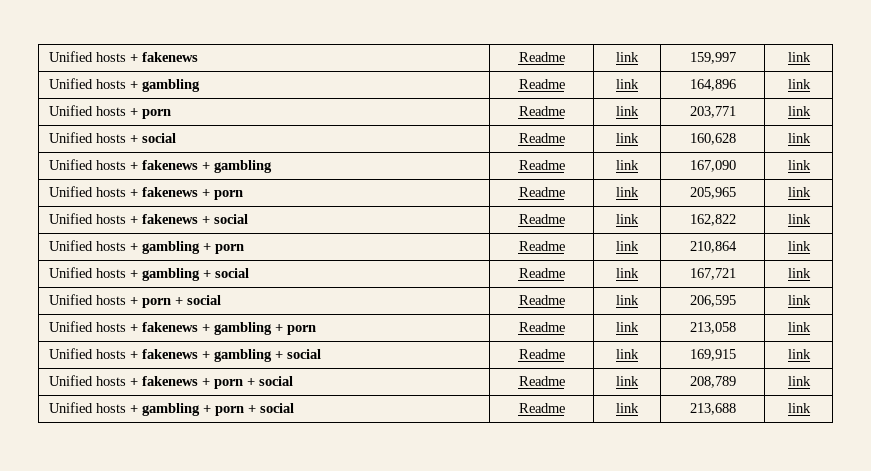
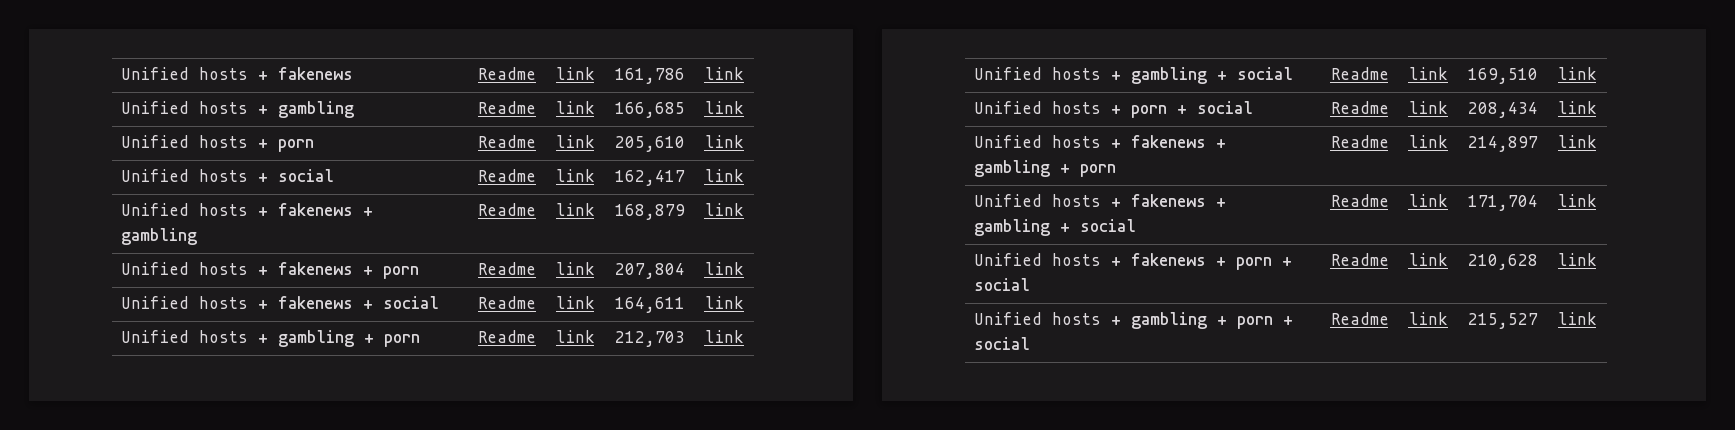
- Unified hosts + fakenews | Readme | link | 159,997 | link
+ Unified hosts + fakenews | Readme | link | 161,786 | link
- Unified hosts + gambling | Readme | link | 164,896 | link
+ Unified hosts + gambling | Readme | link | 166,685 | link
- Unified hosts + porn | Readme | link | 203,771 | link
+ Unified hosts + porn | Readme | link | 205,610 | link
- Unified hosts + social | Readme | link | 160,628 | link
+ Unified hosts + social | Readme | link | 162,417 | link
- Unified hosts + fakenews + gambling | Readme | link | 167,090 | link
+ Unified hosts + fakenews + gambling | Readme | link | 168,879 | link
- Unified hosts + fakenews + porn | Readme | link | 205,965 | link
+ Unified hosts + fakenews + porn | Readme | link | 207,804 | link
- Unified hosts + fakenews + social | Readme | link | 162,822 | link
+ Unified hosts + fakenews + social | Readme | link | 164,611 | link
- Unified hosts + gambling + porn | Readme | link | 210,864 | link
+ Unified hosts + gambling + porn | Readme | link | 212,703 | link
- Unified hosts + gambling + social | Readme | link | 167,721 | link
+ Unified hosts + gambling + social | Readme | link | 169,510 | link
- Unified hosts + porn + social | Readme | link | 206,595 | link
+ Unified hosts + porn + social | Readme | link | 208,434 | link
- Unified hosts + fakenews + gambling + porn | Readme | link | 213,058 | link
+ Unified hosts + fakenews + gambling + porn | Readme | link | 214,897 | link
- Unified hosts + fakenews + gambling + social | Readme | link | 169,915 | link
+ Unified hosts + fakenews + gambling + social | Readme | link | 171,704 | link
- Unified hosts + fakenews + porn + social | Readme | link | 208,789 | link
+ Unified hosts + fakenews + porn + social | Readme | link | 210,628 | link
- Unified hosts + gambling + porn + social | Readme | link | 213,688 | link
+ Unified hosts + gambling + porn + social | Readme | link | 215,527 | link

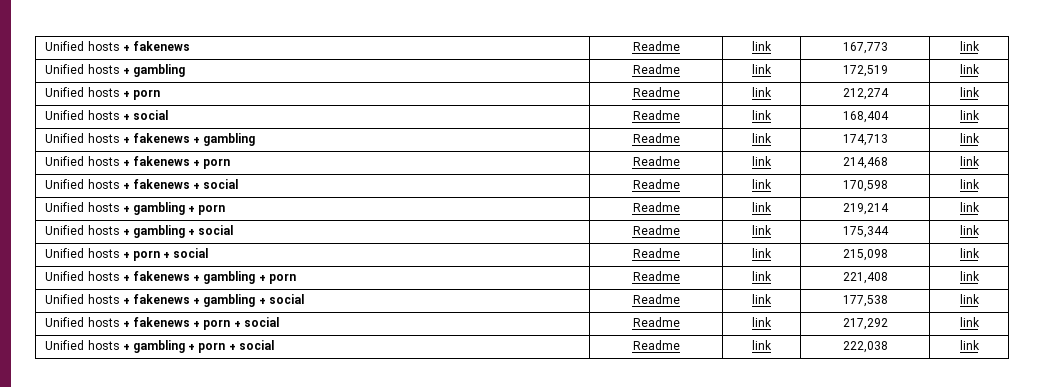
- Unified hosts + fakenews | Readme | link | 161,786 | link
+ Unified hosts + fakenews | Readme | link | 167,773 | link
- Unified hosts + gambling | Readme | link | 166,685 | link
+ Unified hosts + gambling | Readme | link | 172,519 | link
- Unified hosts + porn | Readme | link | 205,610 | link
+ Unified hosts + porn | Readme | link | 212,274 | link
- Unified hosts + social | Readme | link | 162,417 | link
+ Unified hosts + social | Readme | link | 168,404 | link
- Unified hosts + fakenews + gambling | Readme | link | 168,879 | link
+ Unified hosts + fakenews + gambling | Readme | link | 174,713 | link
- Unified hosts + fakenews + porn | Readme | link | 207,804 | link
+ Unified hosts + fakenews + porn | Readme | link | 214,468 | link
- Unified hosts + fakenews + social | Readme | link | 164,611 | link
+ Unified hosts + fakenews + social | Readme | link | 170,598 | link
- Unified hosts + gambling + porn | Readme | link | 212,703 | link
+ Unified hosts + gambling + porn | Readme | link | 219,214 | link
- Unified hosts + gambling + social | Readme | link | 169,510 | link
+ Unified hosts + gambling + social | Readme | link | 175,344 | link
- Unified hosts + porn + social | Readme | link | 208,434 | link
+ Unified hosts + porn + social | Readme | link | 215,098 | link
- Unified hosts + fakenews + gambling + porn | Readme | link | 214,897 | link
+ Unified hosts + fakenews + gambling + porn | Readme | link | 221,408 | link
- Unified hosts + fakenews + gambling + social | Readme | link | 171,704 | link
+ Unified hosts + fakenews + gambling + social | Readme | link | 177,538 | link
- Unified hosts + fakenews + porn + social | Readme | link | 210,628 | link
+ Unified hosts + fakenews + porn + social | Readme | link | 217,292 | link
- Unified hosts + gambling + porn + social | Readme | link | 215,527 | link
+ Unified hosts + gambling + porn + social | Readme | link | 222,038 | link

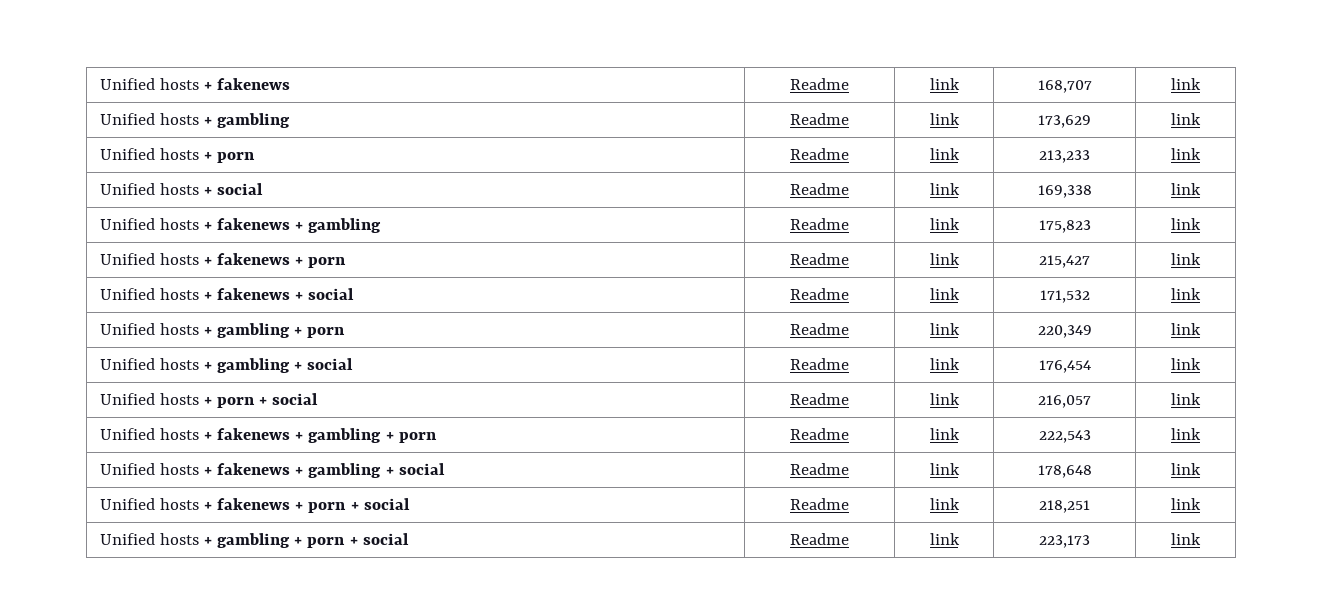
- Unified hosts + fakenews | Readme | link | 167,773 | link
+ Unified hosts + fakenews | Readme | link | 168,707 | link
- Unified hosts + gambling | Readme | link | 172,519 | link
+ Unified hosts + gambling | Readme | link | 173,629 | link
- Unified hosts + porn | Readme | link | 212,274 | link
+ Unified hosts + porn | Readme | link | 213,233 | link
- Unified hosts + social | Readme | link | 168,404 | link
+ Unified hosts + social | Readme | link | 169,338 | link
- Unified hosts + fakenews + gambling | Readme | link | 174,713 | link
+ Unified hosts + fakenews + gambling | Readme | link | 175,823 | link
- Unified hosts + fakenews + porn | Readme | link | 214,468 | link
+ Unified hosts + fakenews + porn | Readme | link | 215,427 | link
- Unified hosts + fakenews + social | Readme | link | 170,598 | link
+ Unified hosts + fakenews + social | Readme | link | 171,532 | link
- Unified hosts + gambling + porn | Readme | link | 219,214 | link
+ Unified hosts + gambling + porn | Readme | link | 220,349 | link
- Unified hosts + gambling + social | Readme | link | 175,344 | link
+ Unified hosts + gambling + social | Readme | link | 176,454 | link
- Unified hosts + porn + social | Readme | link | 215,098 | link
+ Unified hosts + porn + social | Readme | link | 216,057 | link
- Unified hosts + fakenews + gambling + porn | Readme | link | 221,408 | link
+ Unified hosts + fakenews + gambling + porn | Readme | link | 222,543 | link
- Unified hosts + fakenews + gambling + social | Readme | link | 177,538 | link
+ Unified hosts + fakenews + gambling + social | Readme | link | 178,648 | link
- Unified hosts + fakenews + porn + social | Readme | link | 217,292 | link
+ Unified hosts + fakenews + porn + social | Readme | link | 218,251 | link
- Unified hosts + gambling + porn + social | Readme | link | 222,038 | link
+ Unified hosts + gambling + porn + social | Readme | link | 223,173 | link

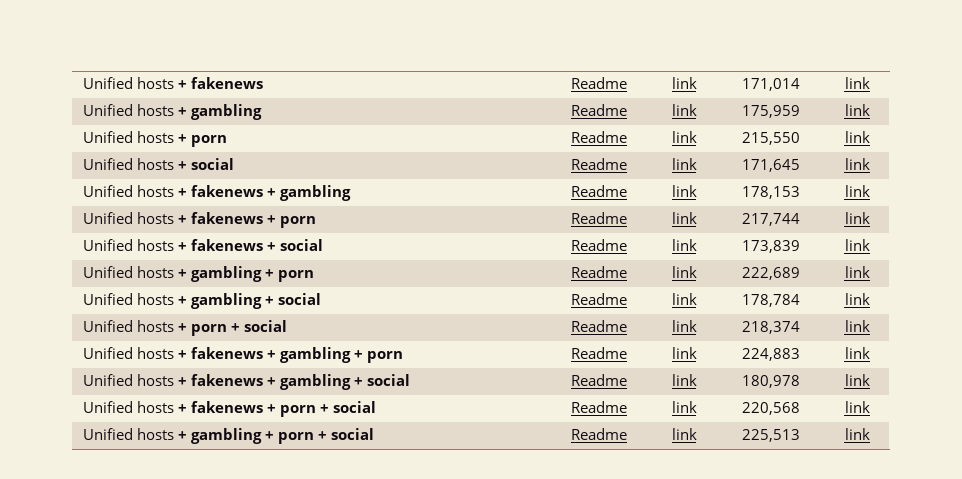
- Unified hosts + fakenews | Readme | link | 168,707 | link
+ Unified hosts + fakenews | Readme | link | 171,014 | link
- Unified hosts + gambling | Readme | link | 173,629 | link
+ Unified hosts + gambling | Readme | link | 175,959 | link
- Unified hosts + porn | Readme | link | 213,233 | link
+ Unified hosts + porn | Readme | link | 215,550 | link
- Unified hosts + social | Readme | link | 169,338 | link
+ Unified hosts + social | Readme | link | 171,645 | link
- Unified hosts + fakenews + gambling | Readme | link | 175,823 | link
+ Unified hosts + fakenews + gambling | Readme | link | 178,153 | link
- Unified hosts + fakenews + porn | Readme | link | 215,427 | link
+ Unified hosts + fakenews + porn | Readme | link | 217,744 | link
- Unified hosts + fakenews + social | Readme | link | 171,532 | link
+ Unified hosts + fakenews + social | Readme | link | 173,839 | link
- Unified hosts + gambling + porn | Readme | link | 220,349 | link
+ Unified hosts + gambling + porn | Readme | link | 222,689 | link
- Unified hosts + gambling + social | Readme | link | 176,454 | link
+ Unified hosts + gambling + social | Readme | link | 178,784 | link
- Unified hosts + porn + social | Readme | link | 216,057 | link
+ Unified hosts + porn + social | Readme | link | 218,374 | link
- Unified hosts + fakenews + gambling + porn | Readme | link | 222,543 | link
+ Unified hosts + fakenews + gambling + porn | Readme | link | 224,883 | link
- Unified hosts + fakenews + gambling + social | Readme | link | 178,648 | link
+ Unified hosts + fakenews + gambling + social | Readme | link | 180,978 | link
- Unified hosts + fakenews + porn + social | Readme | link | 218,251 | link
+ Unified hosts + fakenews + porn + social | Readme | link | 220,568 | link
- Unified hosts + gambling + porn + social | Readme | link | 223,173 | link
+ Unified hosts + gambling + porn + social | Readme | link | 225,513 | link

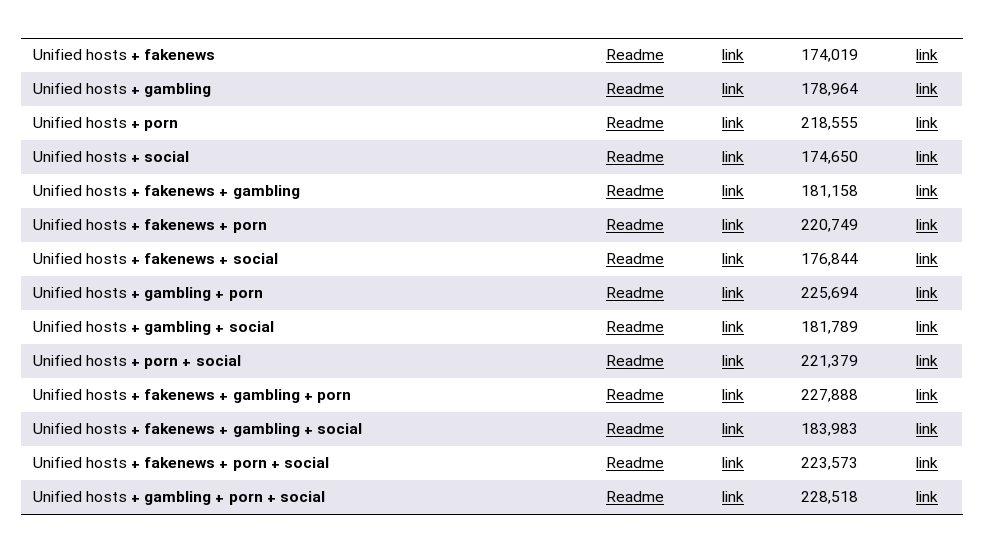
- Unified hosts + fakenews | Readme | link | 171,014 | link
+ Unified hosts + fakenews | Readme | link | 174,019 | link
- Unified hosts + gambling | Readme | link | 175,959 | link
+ Unified hosts + gambling | Readme | link | 178,964 | link
- Unified hosts + porn | Readme | link | 215,550 | link
+ Unified hosts + porn | Readme | link | 218,555 | link
- Unified hosts + social | Readme | link | 171,645 | link
+ Unified hosts + social | Readme | link | 174,650 | link
- Unified hosts + fakenews + gambling | Readme | link | 178,153 | link
+ Unified hosts + fakenews + gambling | Readme | link | 181,158 | link
- Unified hosts + fakenews + porn | Readme | link | 217,744 | link
+ Unified hosts + fakenews + porn | Readme | link | 220,749 | link
- Unified hosts + fakenews + social | Readme | link | 173,839 | link
+ Unified hosts + fakenews + social | Readme | link | 176,844 | link
- Unified hosts + gambling + porn | Readme | link | 222,689 | link
+ Unified hosts + gambling + porn | Readme | link | 225,694 | link
- Unified hosts + gambling + social | Readme | link | 178,784 | link
+ Unified hosts + gambling + social | Readme | link | 181,789 | link
- Unified hosts + porn + social | Readme | link | 218,374 | link
+ Unified hosts + porn + social | Readme | link | 221,379 | link
- Unified hosts + fakenews + gambling + porn | Readme | link | 224,883 | link
+ Unified hosts + fakenews + gambling + porn | Readme | link | 227,888 | link
- Unified hosts + fakenews + gambling + social | Readme | link | 180,978 | link
+ Unified hosts + fakenews + gambling + social | Readme | link | 183,983 | link
- Unified hosts + fakenews + porn + social | Readme | link | 220,568 | link
+ Unified hosts + fakenews + porn + social | Readme | link | 223,573 | link
- Unified hosts + gambling + porn + social | Readme | link | 225,513 | link
+ Unified hosts + gambling + porn + social | Readme | link | 228,518 | link

